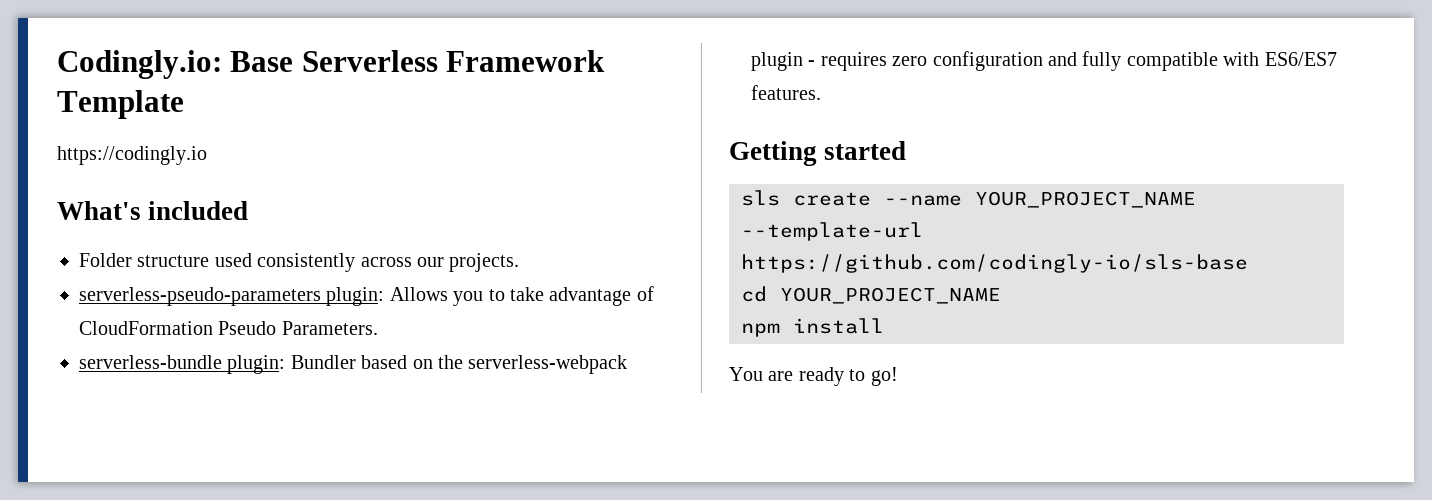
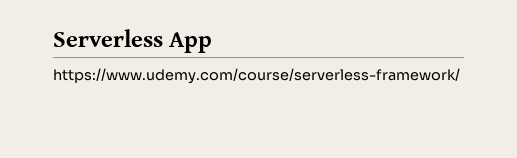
- Codingly.io: Base Serverless Framework Template
- https://codingly.io
- What's included
- Folder structure used consistently across our projects.
- serverless-pseudo-parameters plugin: Allows you to take advantage of CloudFormation Pseudo Parameters.
- serverless-bundle plugin: Bundler based on the serverless-webpack plugin - requires zero configuration and fully compatible with ES6/ES7 features.
- Getting started
- sls create --name YOUR_PROJECT_NAME --template-url https://github.com/codingly-io/sls-base
- cd YOUR_PROJECT_NAME
- npm install
- You are ready to go!
+ Serverless App
+ https://www.udemy.com/course/serverless-framework/

